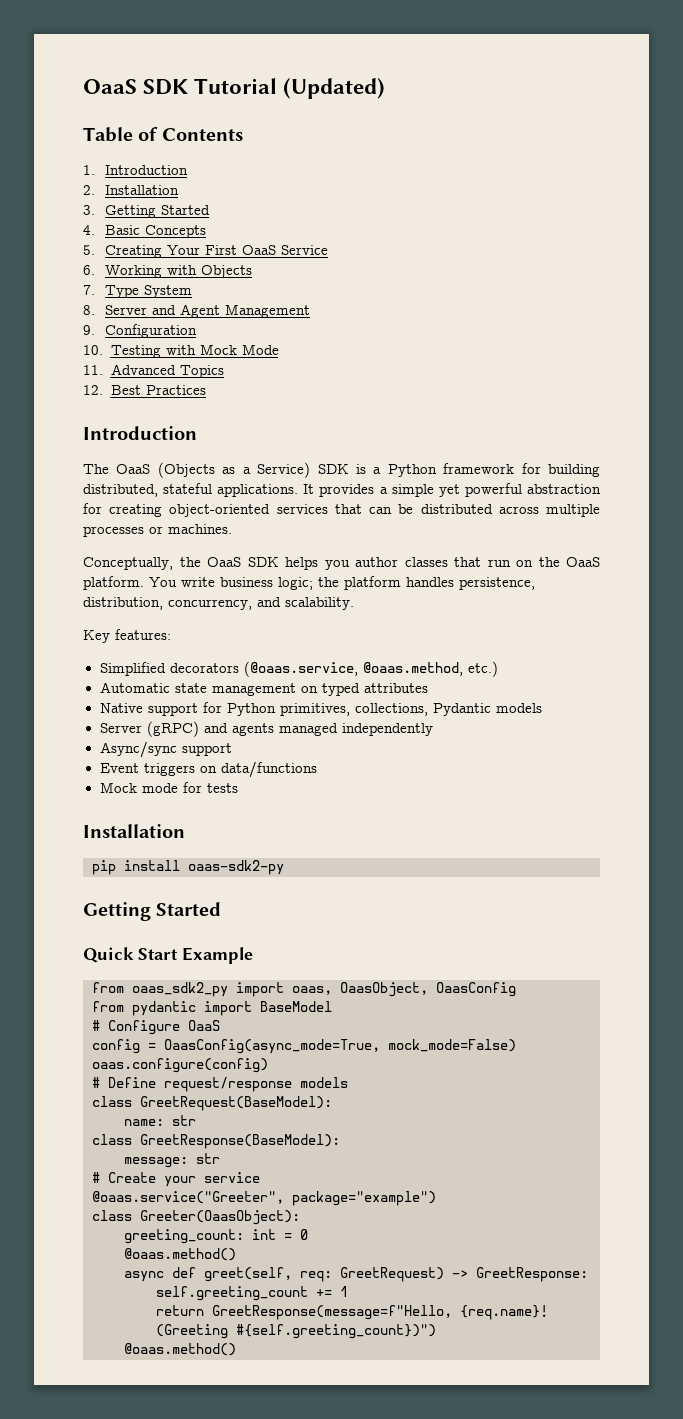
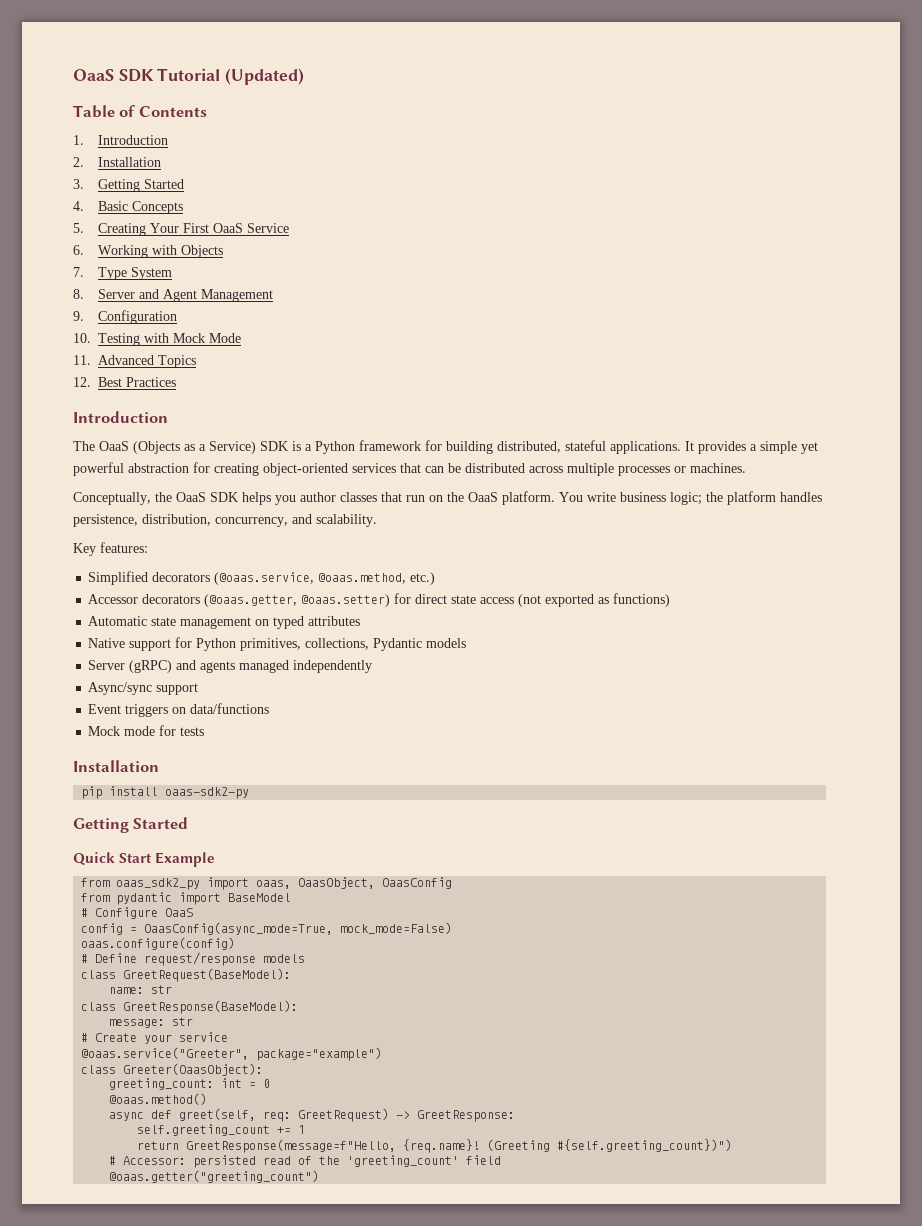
+ Accessor decorators (@oaas.getter, @oaas.setter) for direct state access (not exported as functions)
  (Greeting #{self.greeting_count})")
- @oaas.method()
+ # Accessor: persisted read of the 'greeting_count' field
+ @oaas.getter("greeting_count")

